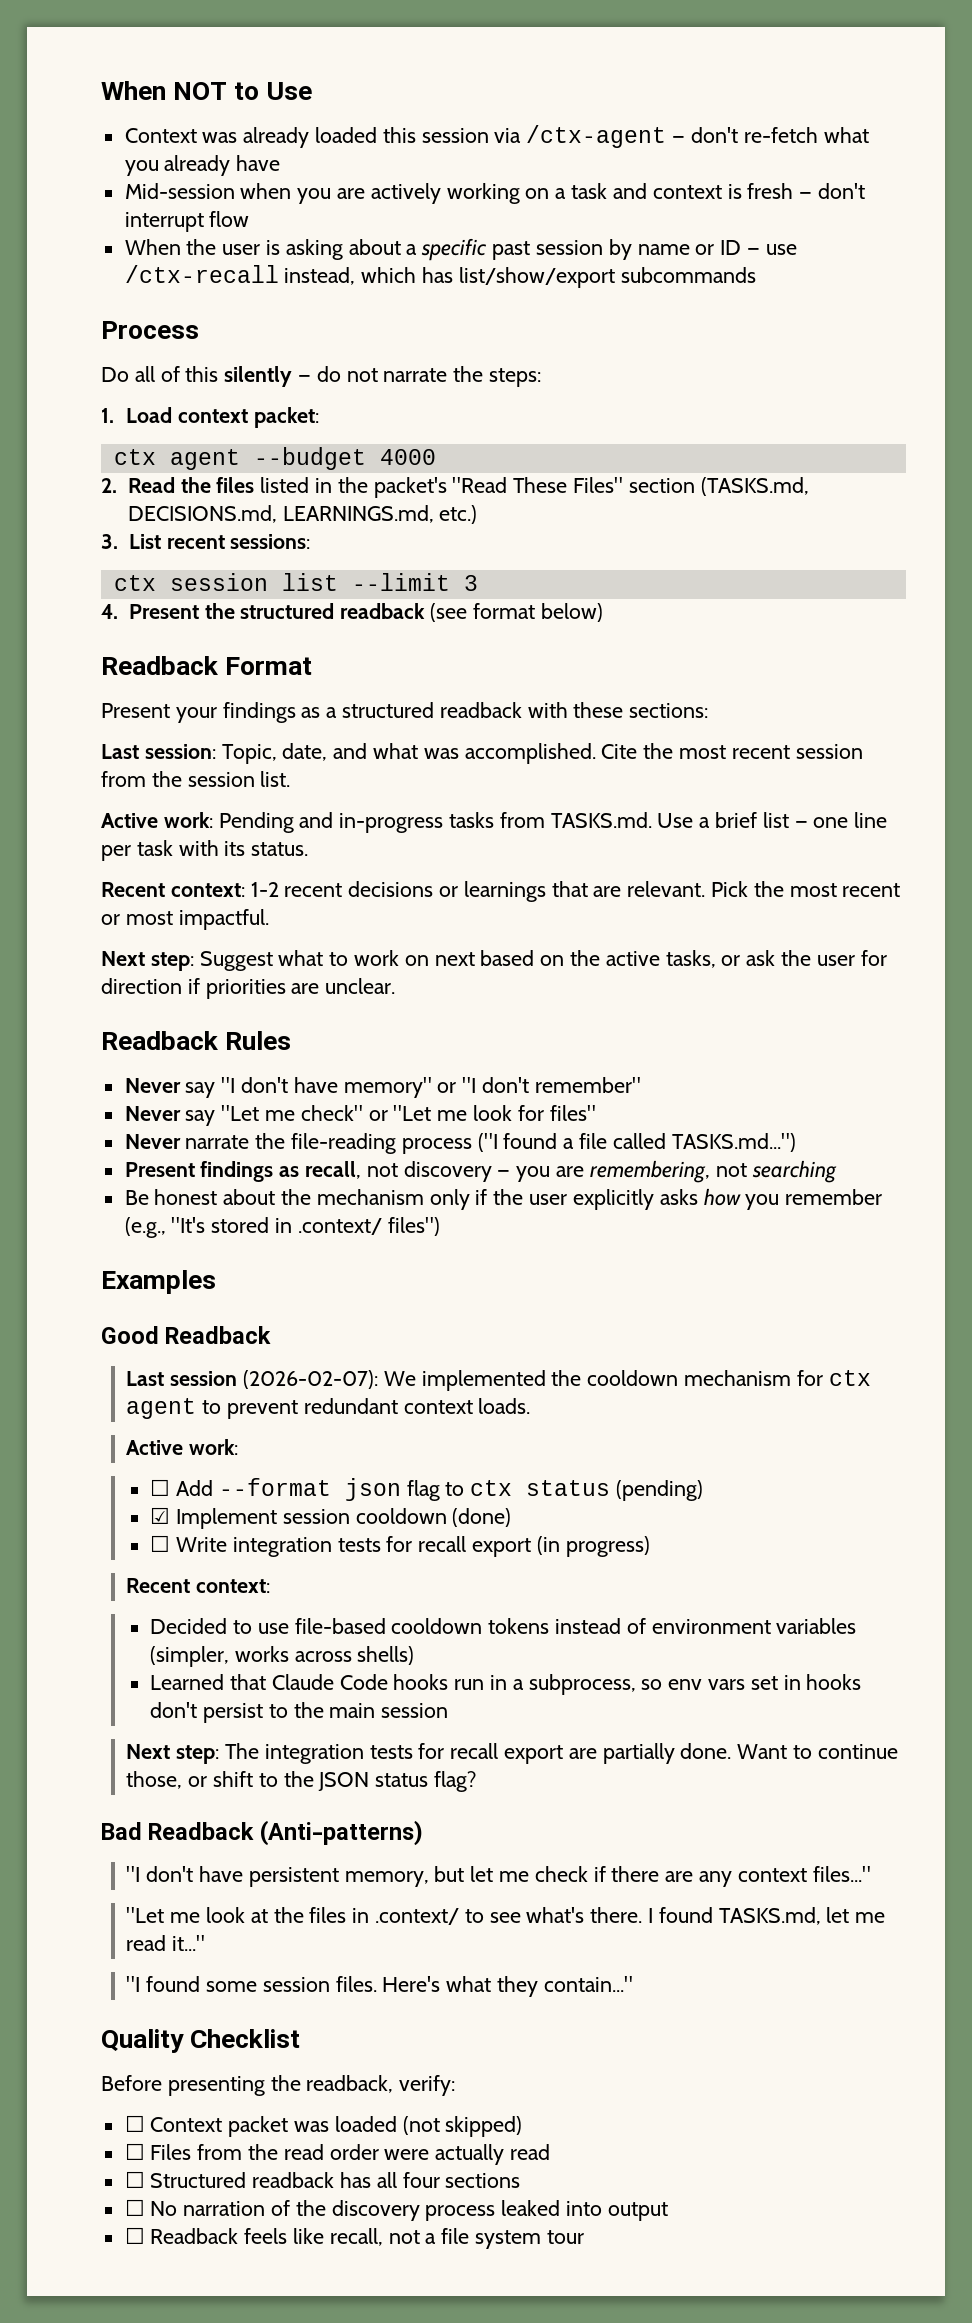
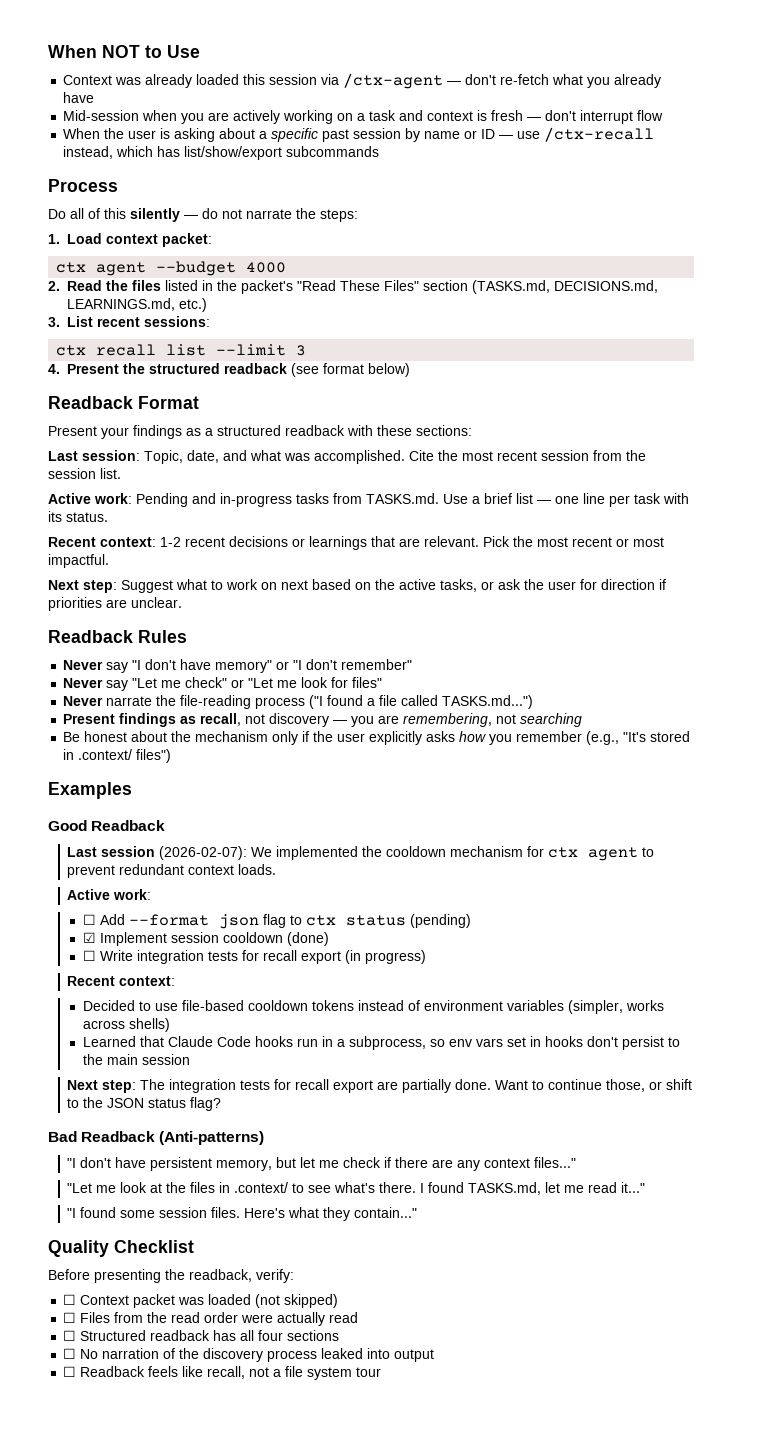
- ctx session list --limit 3
+ ctx recall list --limit 3

